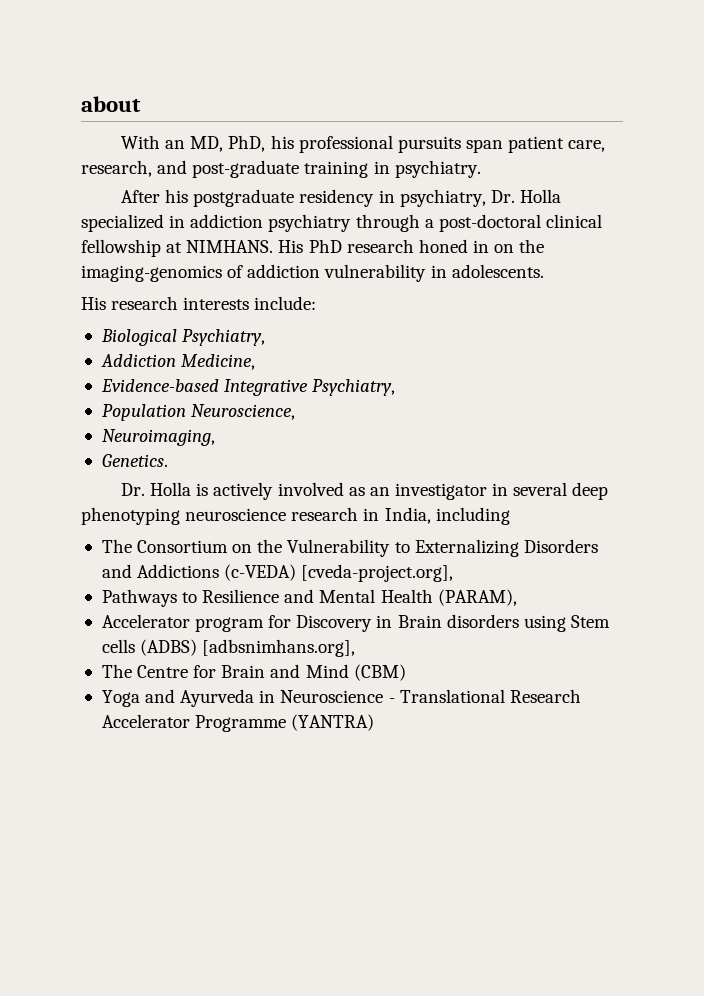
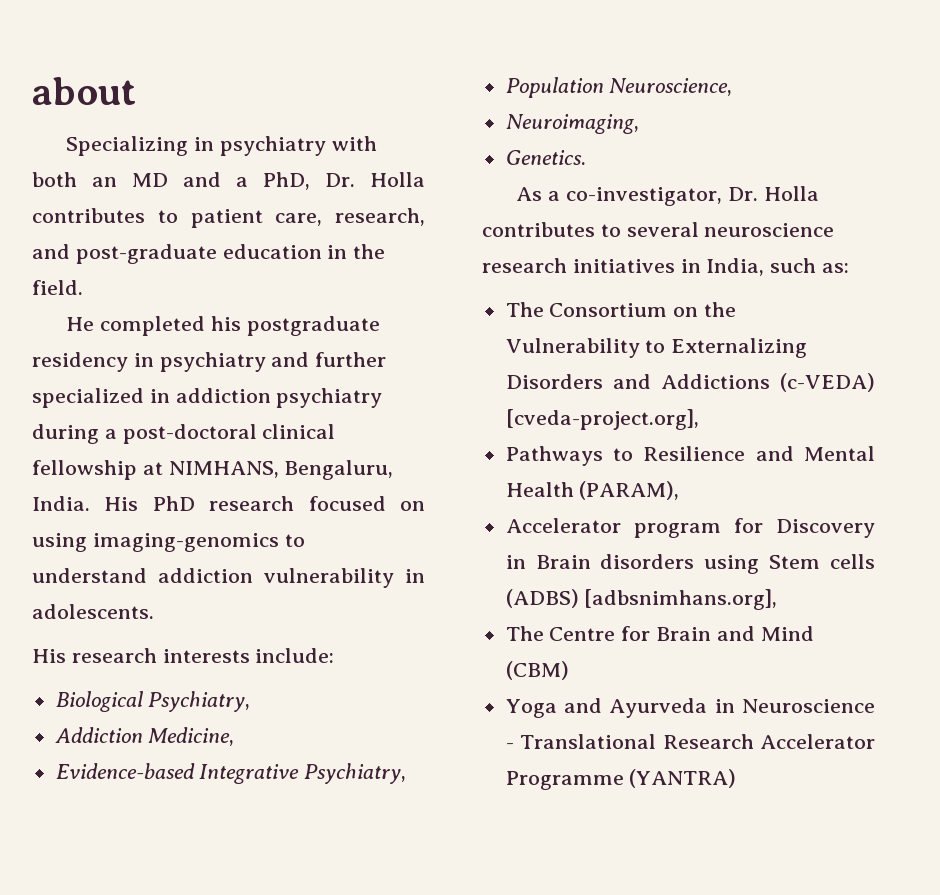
- With an MD, PhD, his professional pursuits span patient care, research, and post-graduate training in psychiatry.
- After his postgraduate residency in psychiatry, Dr. Holla specialized in addiction psychiatry through a post-doctoral clinical fellowship at NIMHANS. His PhD research honed in on the imaging-genomics of addiction vulnerability in adolescents.
+ Specializing in psychiatry with both an MD and a PhD, Dr. Holla contributes to patient care, research, and post-graduate education in the field.
+ He completed his postgraduate residency in psychiatry and further specialized in addiction psychiatry during a post-doctoral clinical fellowship at NIMHANS, Bengaluru, India. His PhD research focused on using imaging-genomics to understand addiction vulnerability in adolescents.
- Dr. Holla is actively involved as an investigator in several deep phenotyping neuroscience research in India, including
+ As a co-investigator, Dr. Holla contributes to several neuroscience research initiatives in India, such as:

